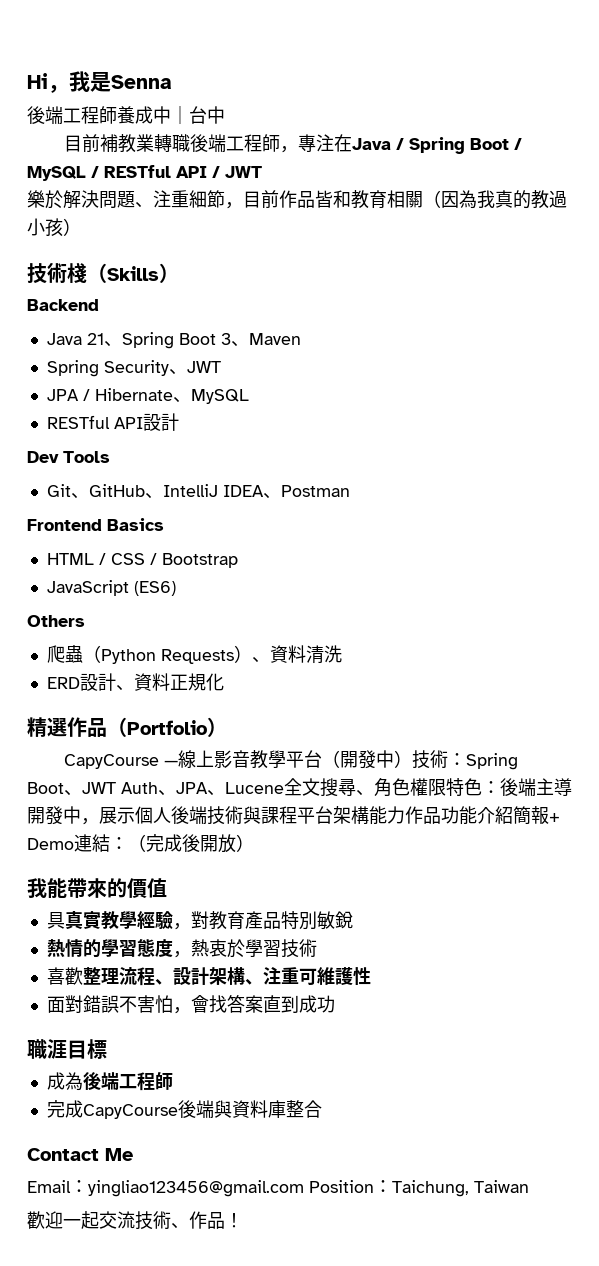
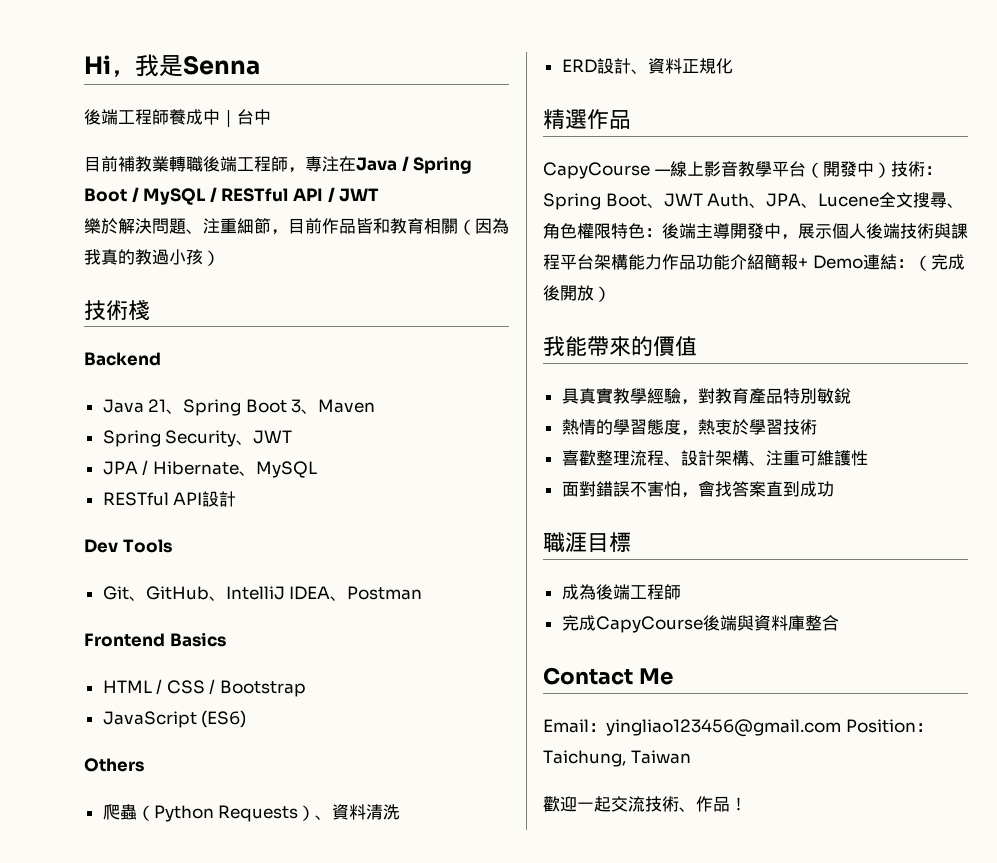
- 技術棧（Skills）
+ 技術棧
- 精選作品（Portfolio）
+ 精選作品

